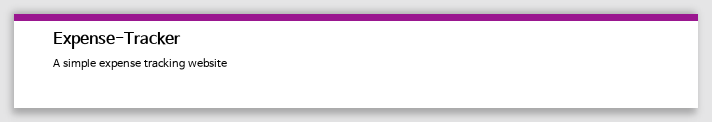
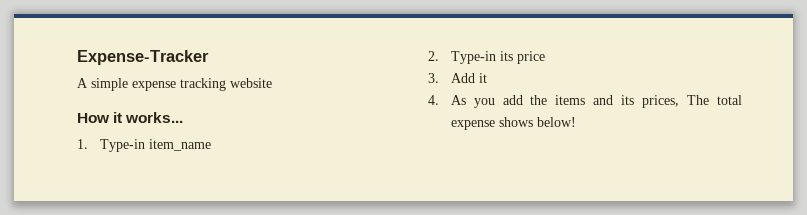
+ How it works...
+ 1. Type-in item_name
+ 2. Type-in its price
+ 3. Add it
+ 4. As you add the items and its prices, The total expense shows below!

